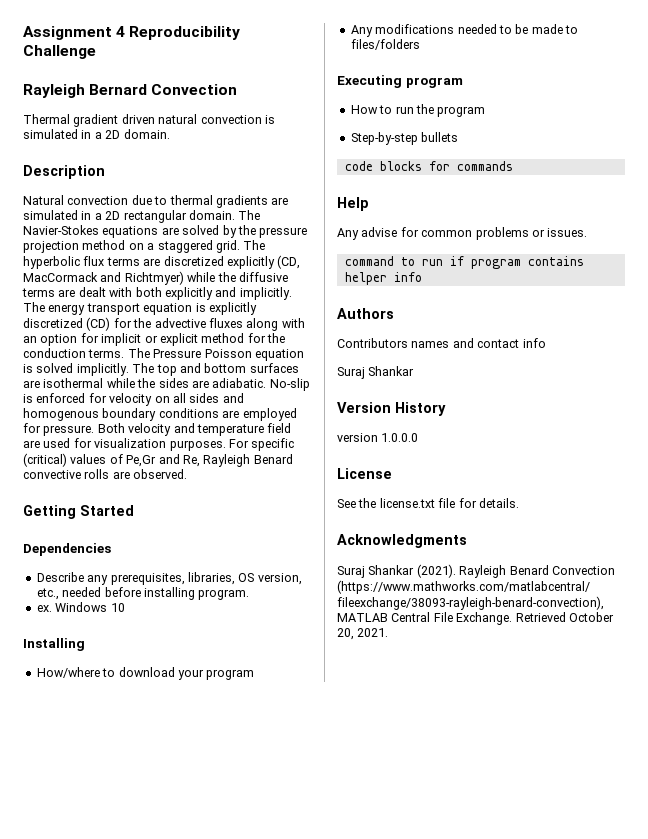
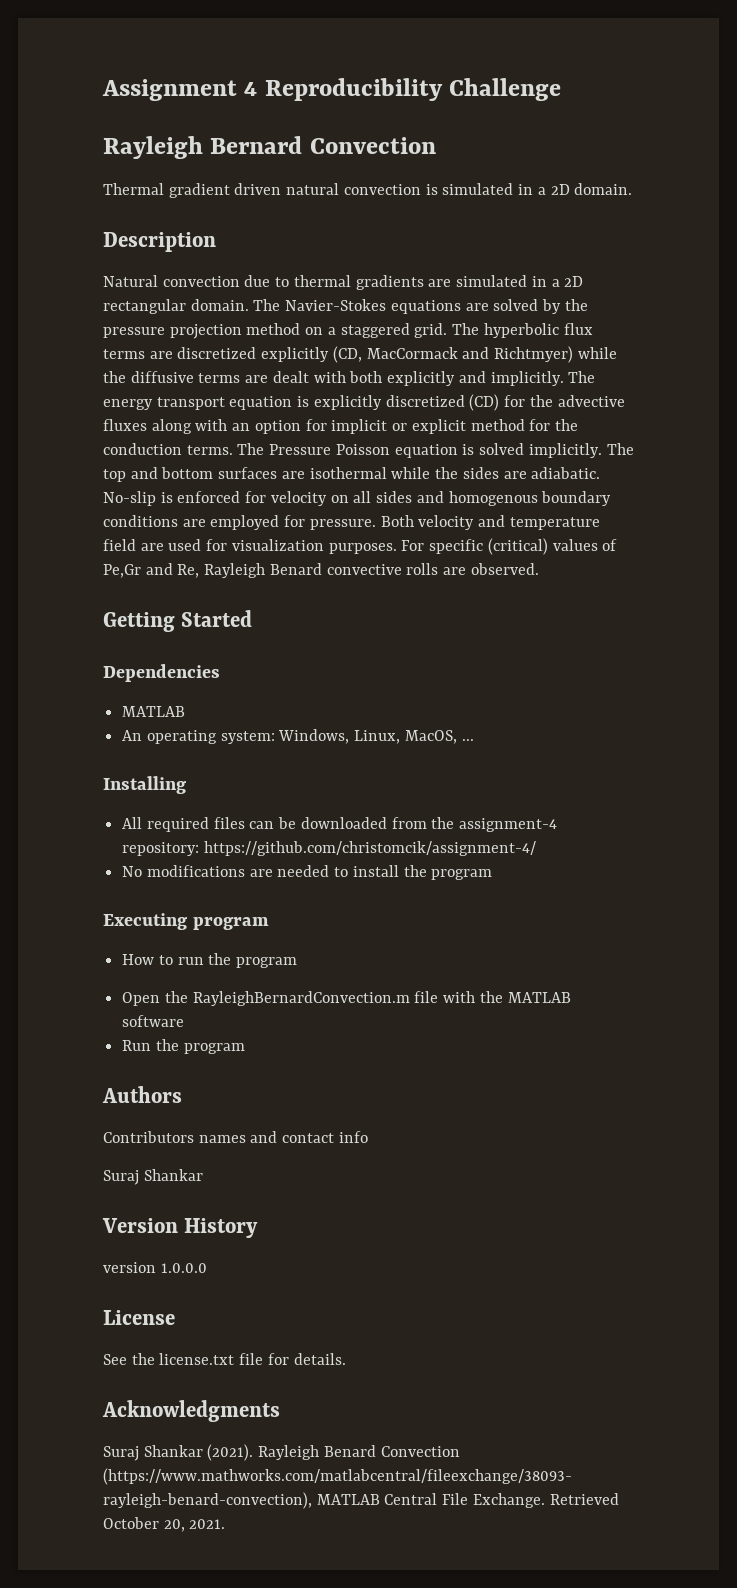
  Dependencies
- Describe any prerequisites, libraries, OS version, etc., needed before installing program.
- ex. Windows 10
+ MATLAB
+ An operating system: Windows, Linux, MacOS, ...
  Installing
- How/where to download your program
- Any modifications needed to be made to files/folders
+ All required files can be downloaded from the assignment-4 repository: https://github.com/christomcik/assignment-4/
+ No modifications are needed to install the program
- Step-by-step bullets
- code blocks for commands
- Help
- Any advise for common problems or issues.
- command to run if program contains helper info
+ Open the RayleighBernardConvection.m file with the MATLAB software
+ Run the program

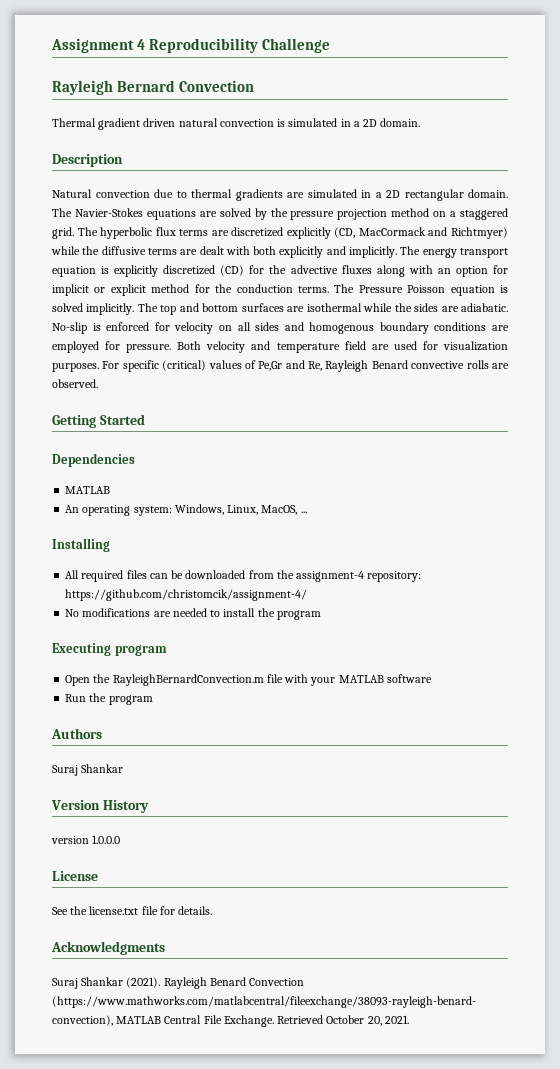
- How to run the program
- Open the RayleighBernardConvection.m file with the MATLAB software
+ Open the RayleighBernardConvection.m file with your MATLAB software
- Contributors names and contact info

